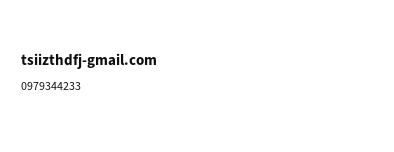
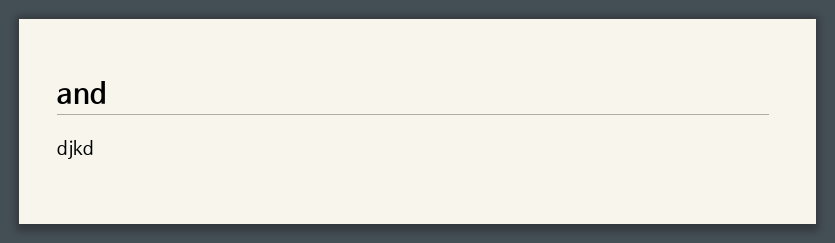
- tsiizthdfj-gmail.com
- 0979344233
+ and
+ djkd

